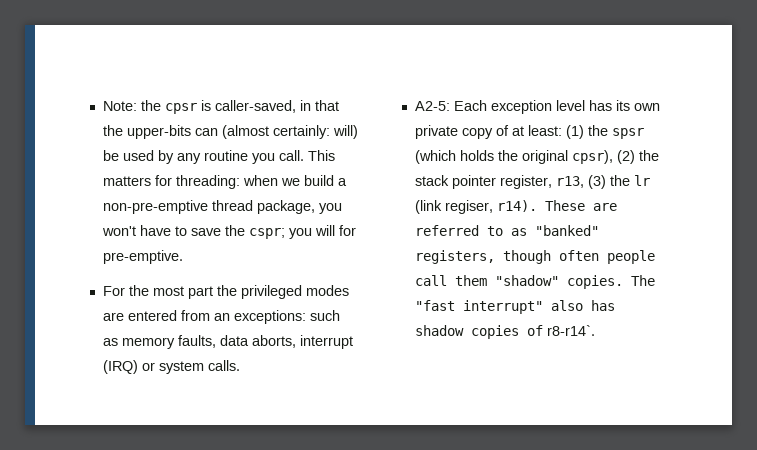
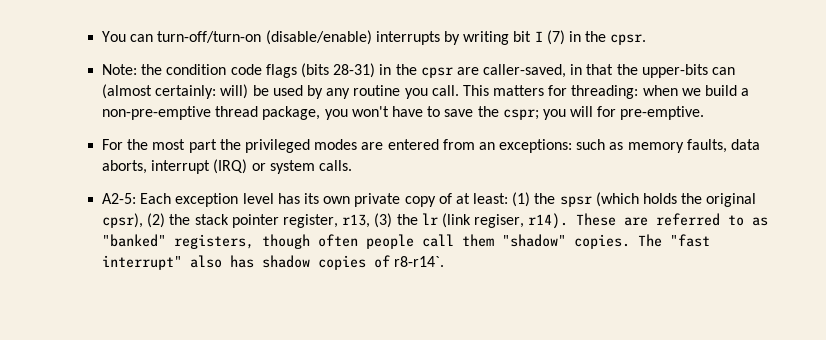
- Note: the cpsr is caller-saved, in that the upper-bits can (almost certainly: will) be used by any routine you call.
+ You can turn-off/turn-on (disable/enable) interrupts by writing bit I (7) in the cpsr.
+ Note: the condition code flags (bits 28-31) in the cpsr are caller-saved, in that the upper-bits can (almost certainly: will) be used by any routine you call.

